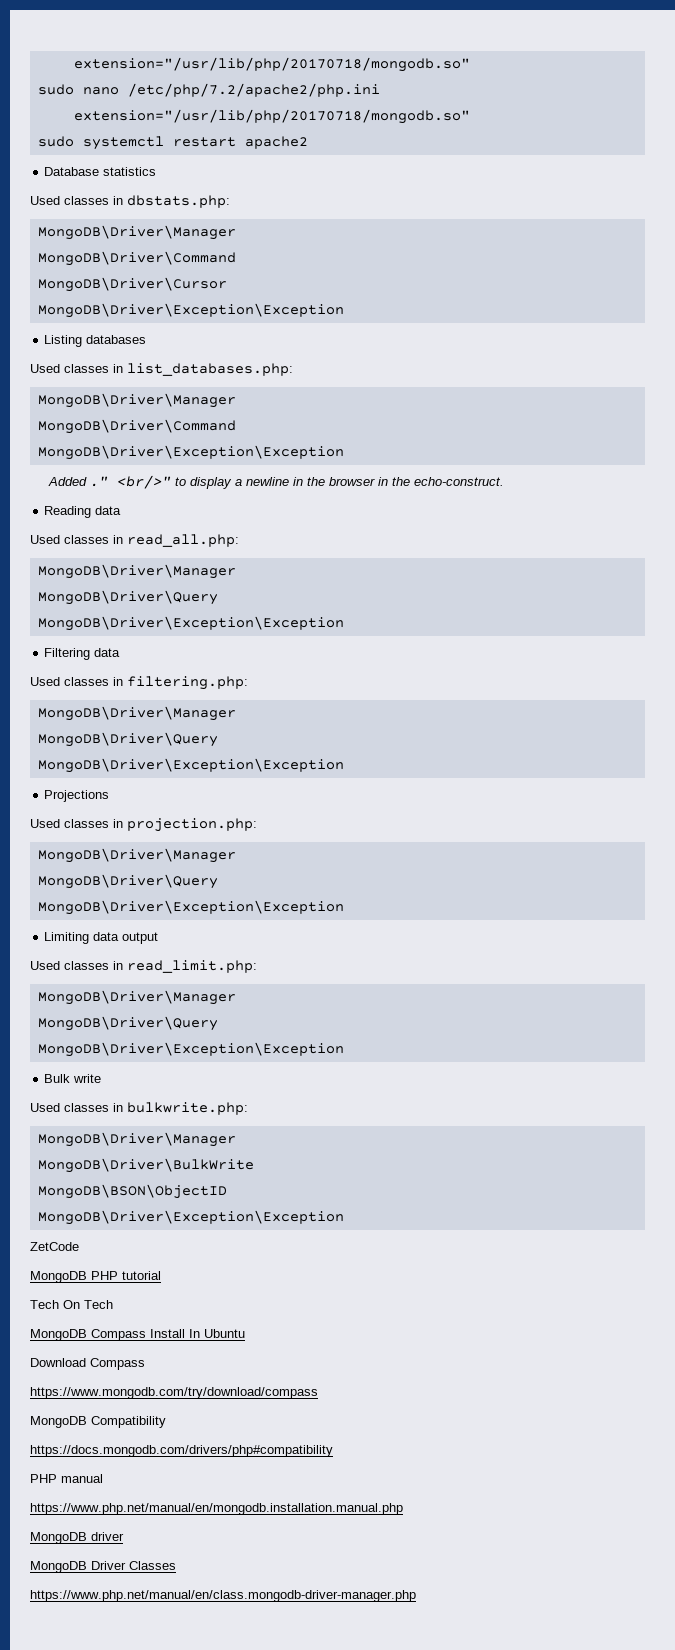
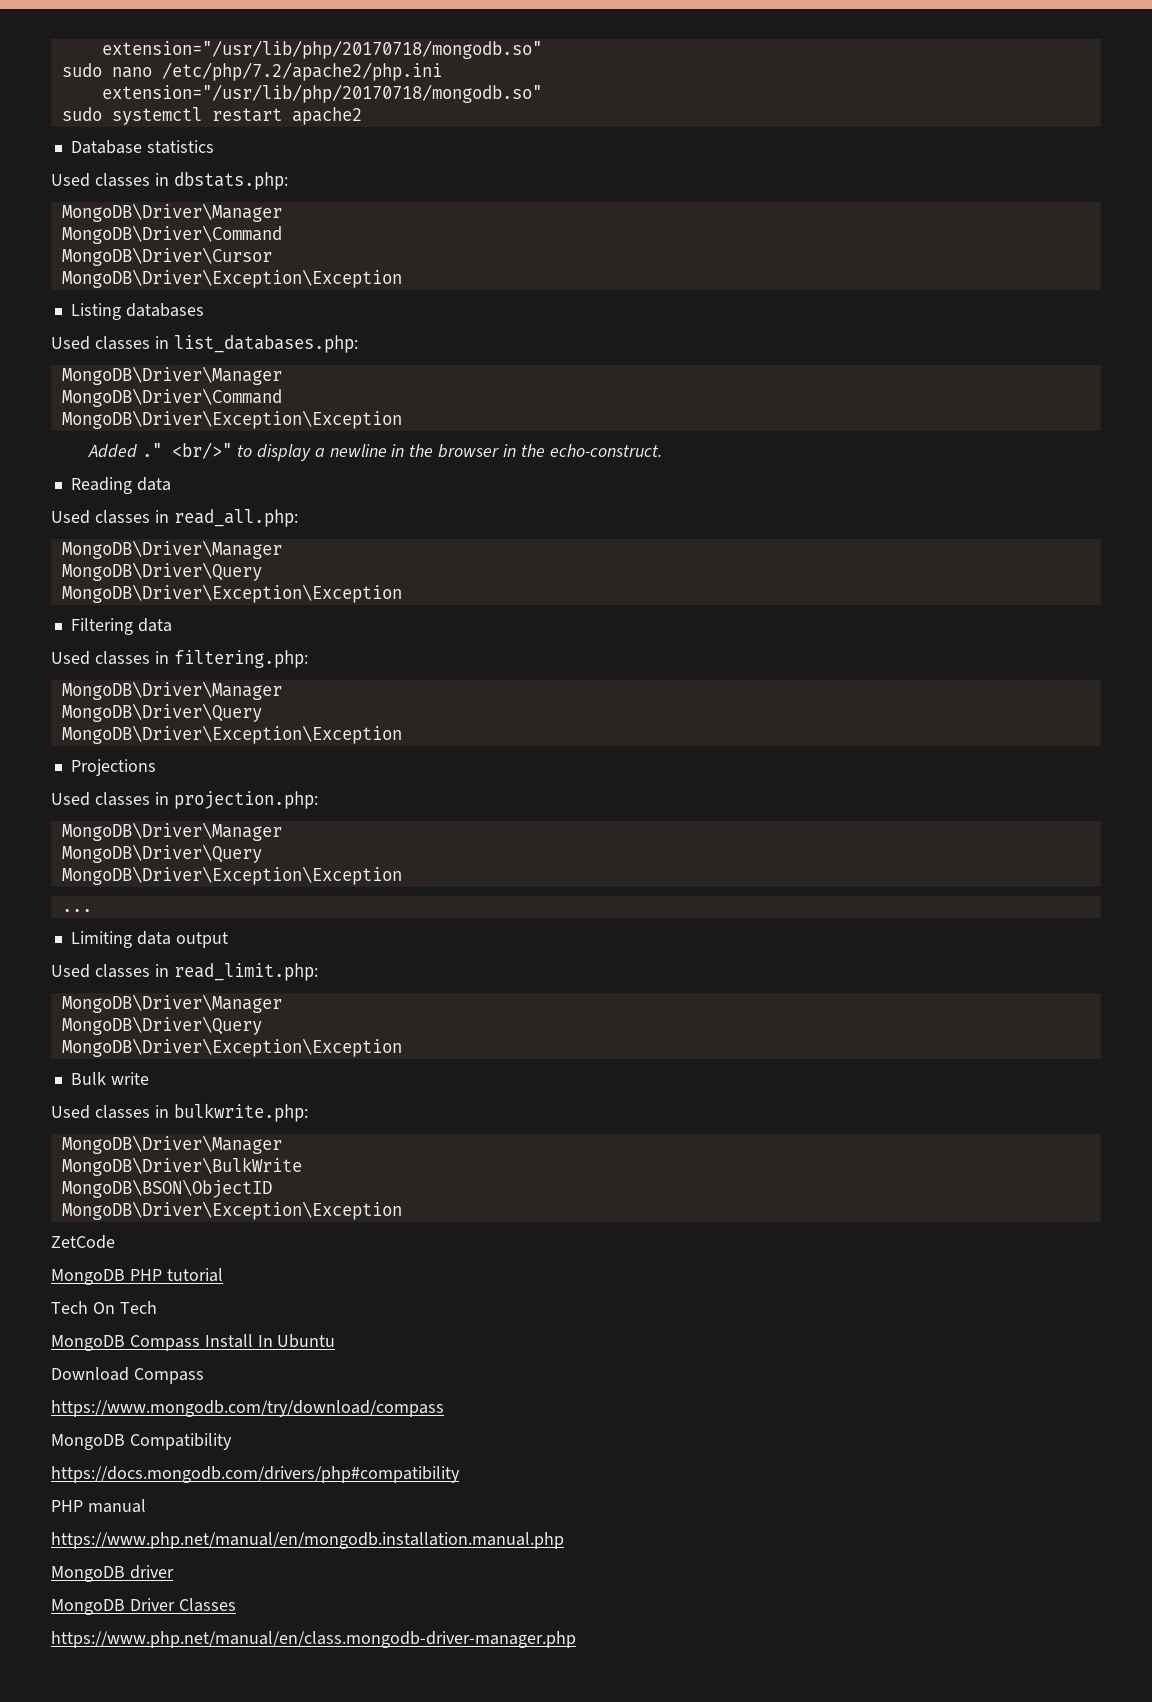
+ ...

